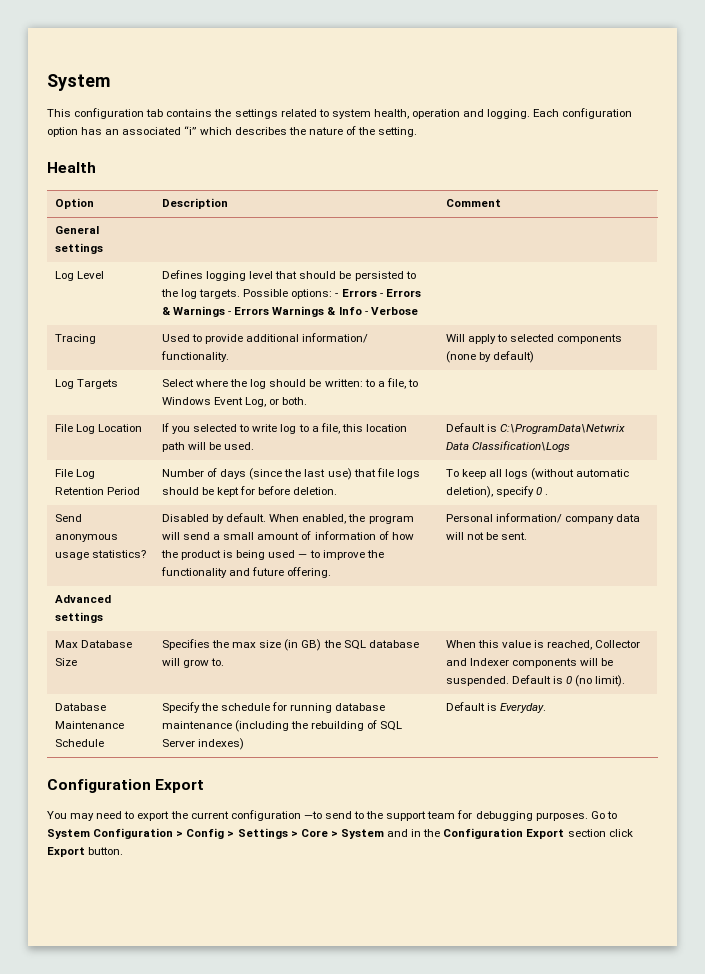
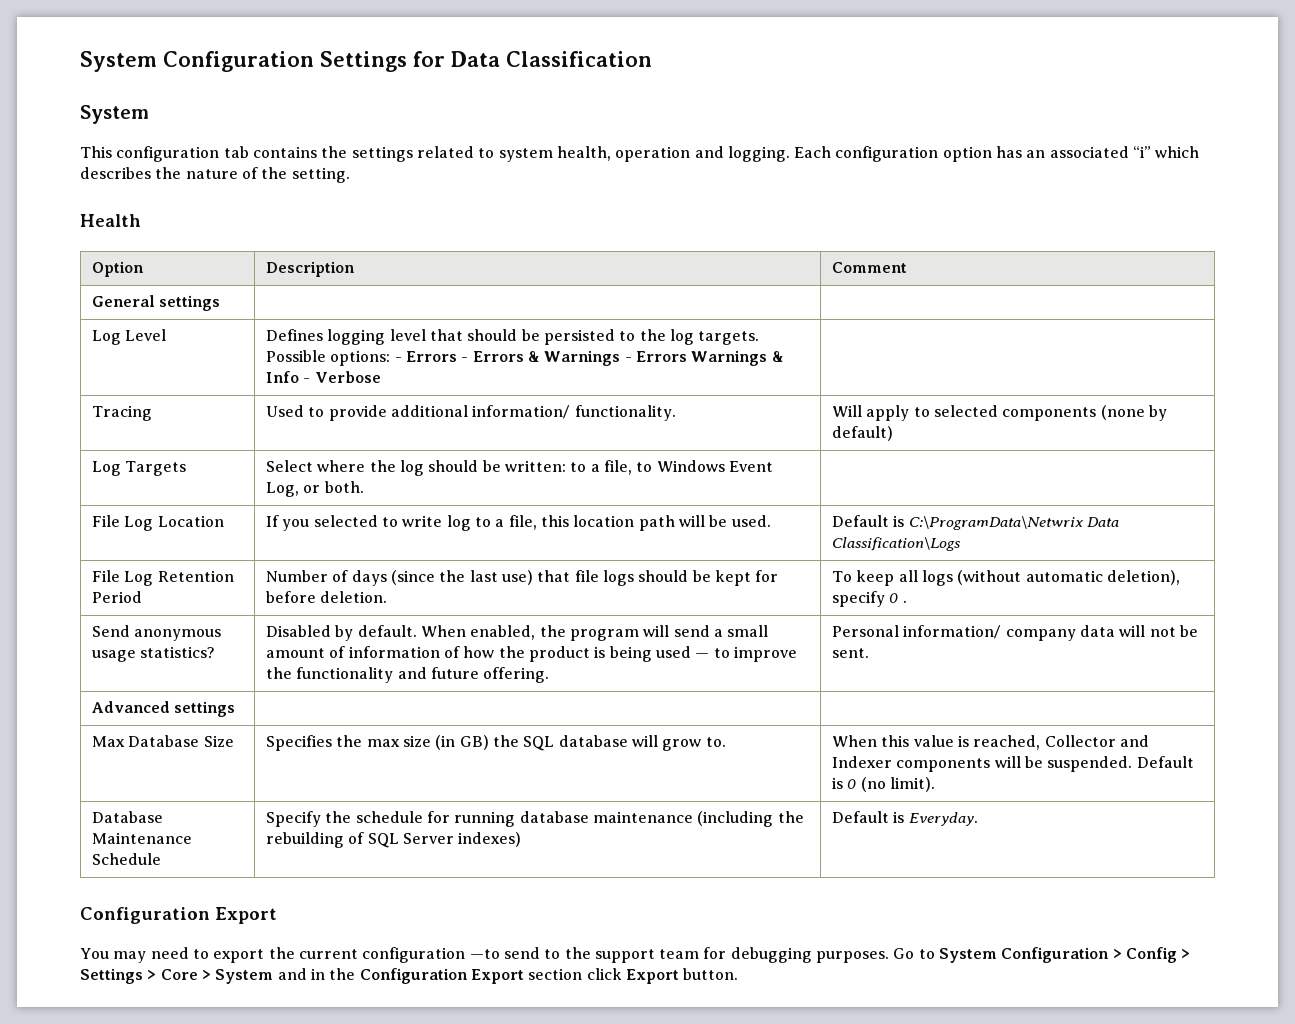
+ System Configuration Settings for Data Classification

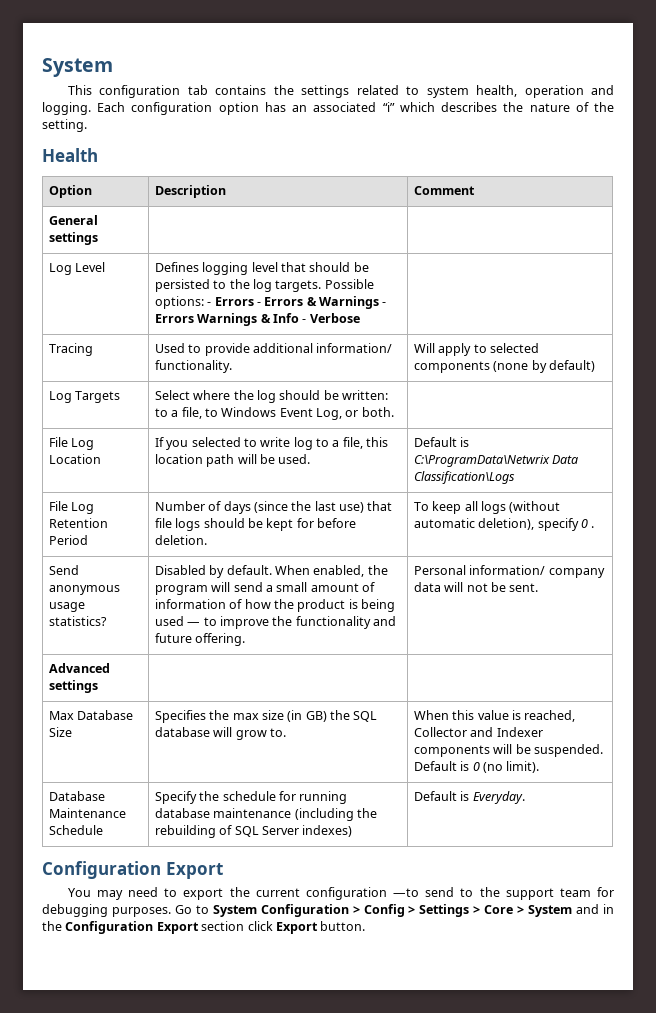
- System Configuration Settings for Data Classification

